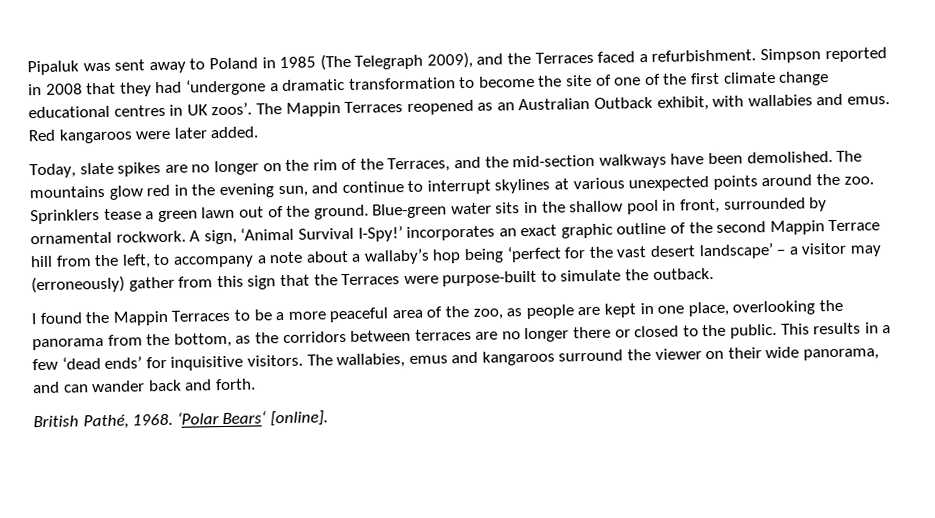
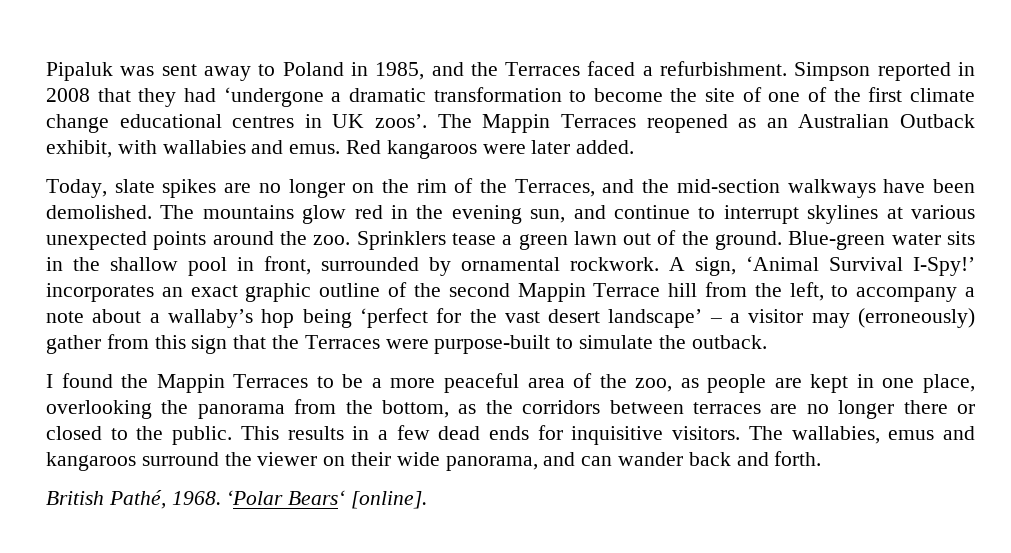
- Pipaluk was sent away to Poland in 1985 (The Telegraph 2009), and the Terraces faced a refurbishment.
+ Pipaluk was sent away to Poland in 1985, and the Terraces faced a refurbishment.
- This results in a few ‘dead ends’ for inquisitive visitors.
+ This results in a few dead ends for inquisitive visitors.

